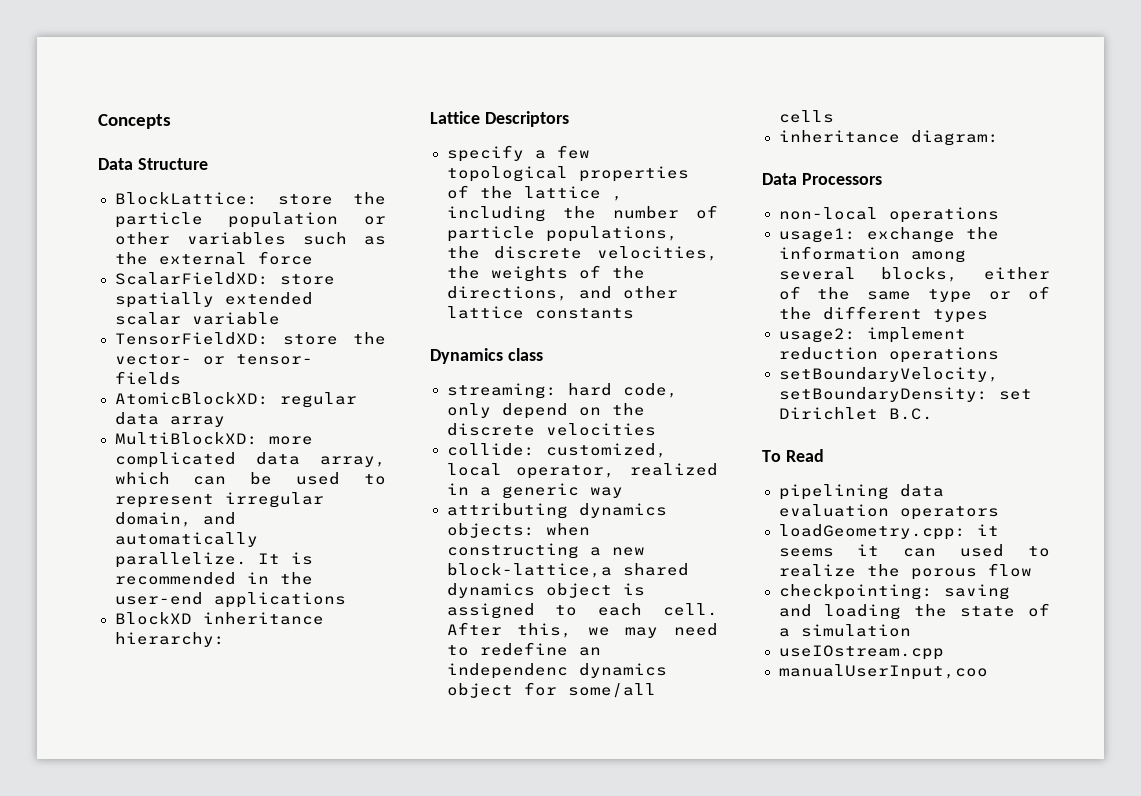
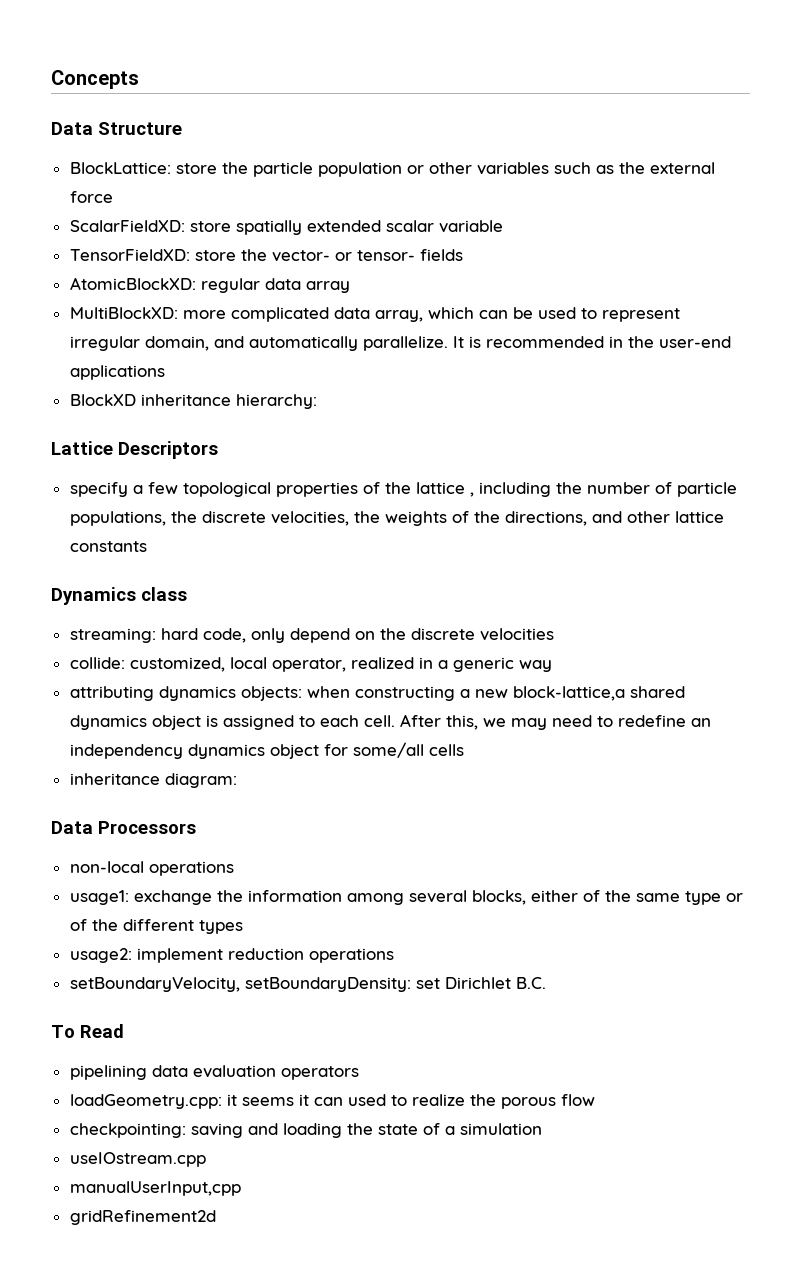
- After this, we may need to redefine an independenc dynamics object for some/all cells
+ After this, we may need to redefine an independency dynamics object for some/all cells
- manualUserInput,coo
+ manualUserInput,cpp
+ gridRefinement2d

